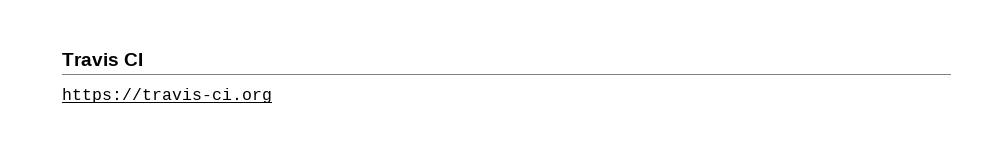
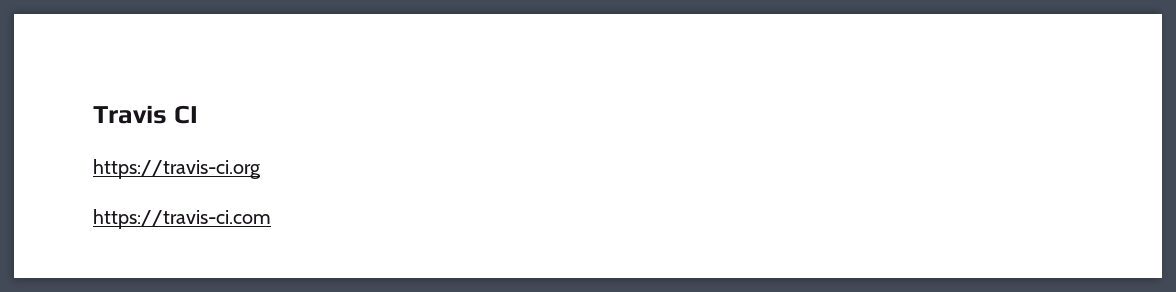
+ https://travis-ci.com

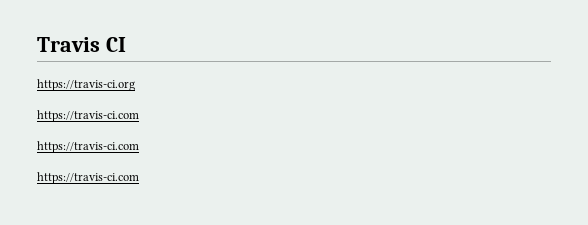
  https://travis-ci.org
+ https://travis-ci.com
+ https://travis-ci.com

